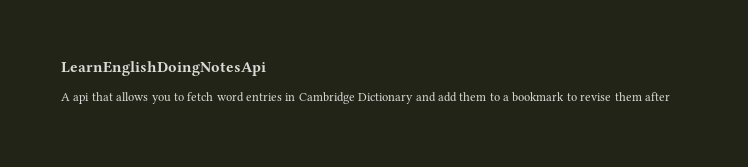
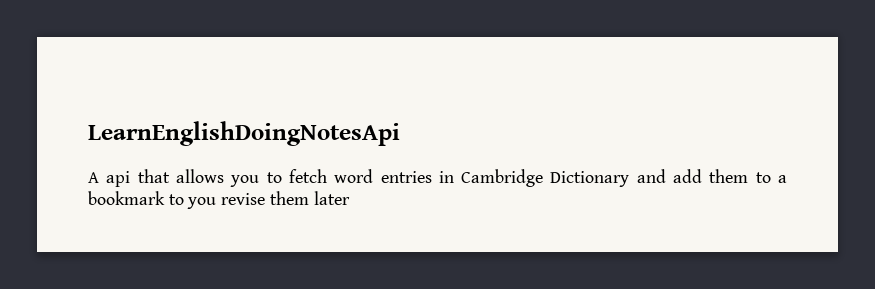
- A api that allows you to fetch word entries in Cambridge Dictionary and add them to a bookmark to revise them after
+ A api that allows you to fetch word entries in Cambridge Dictionary and add them to a bookmark to you revise them later

